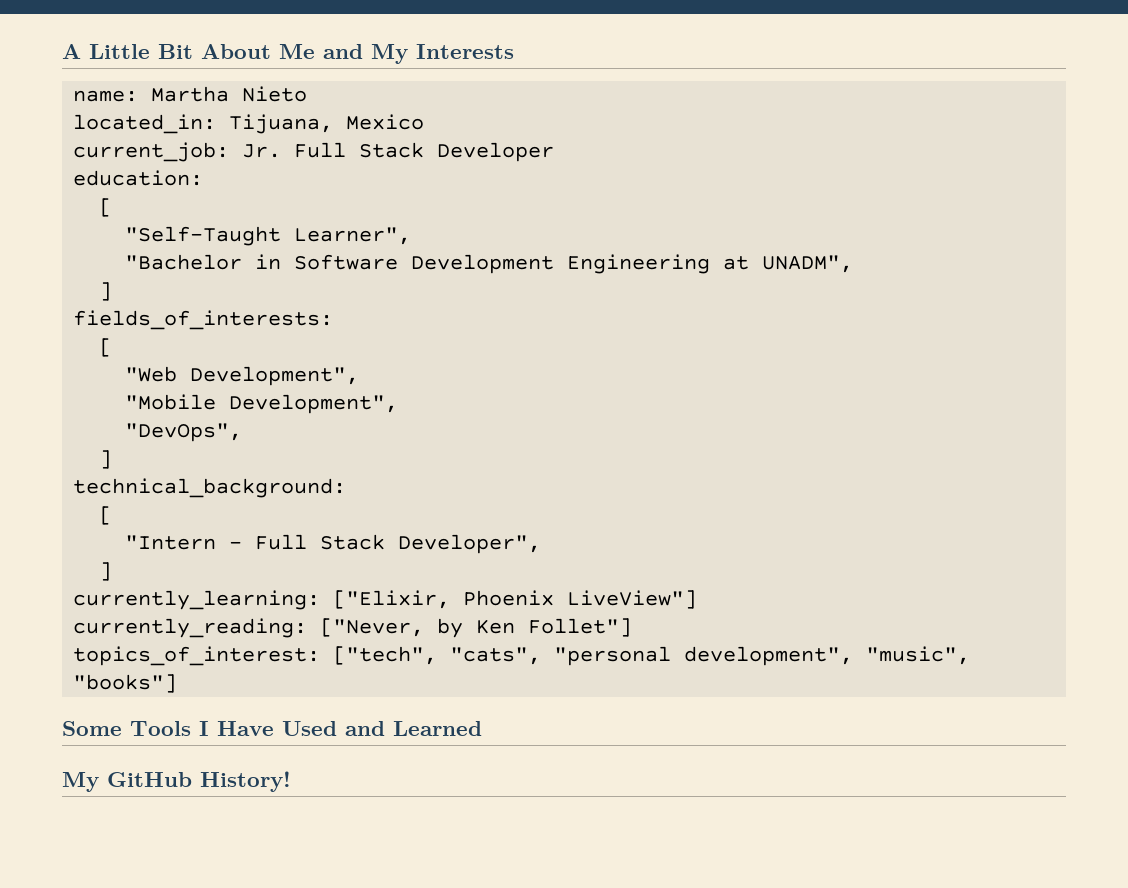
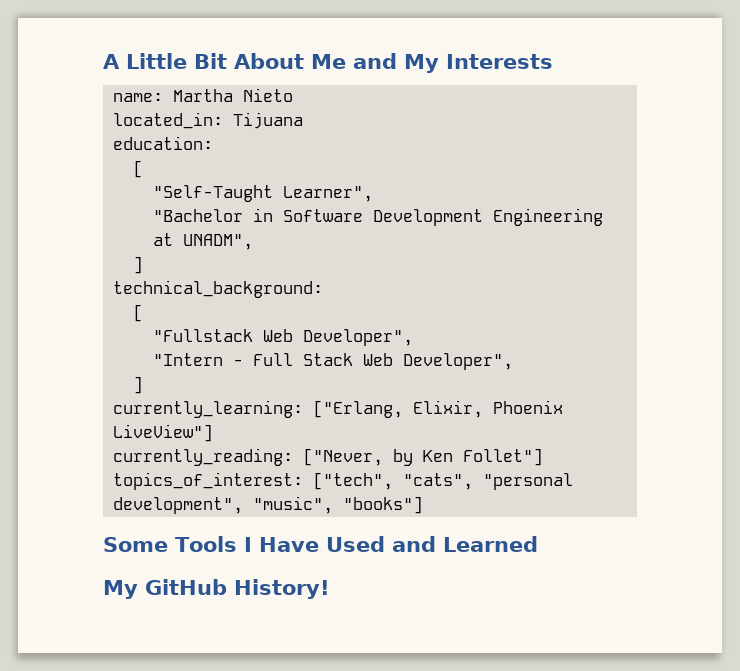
- located_in: Tijuana, Mexico
- current_job: Jr. Full Stack Developer
+ located_in: Tijuana
- fields_of_interests:
- [
- "Web Development",
- "Mobile Development",
- "DevOps",
- ]
  technical_background:
  [
+ "Fullstack Web Developer",
- "Intern - Full Stack Developer",
+ "Intern - Full Stack Web Developer",
- currently_learning: ["Elixir, Phoenix LiveView"]
+ currently_learning: ["Erlang, Elixir, Phoenix LiveView"]

